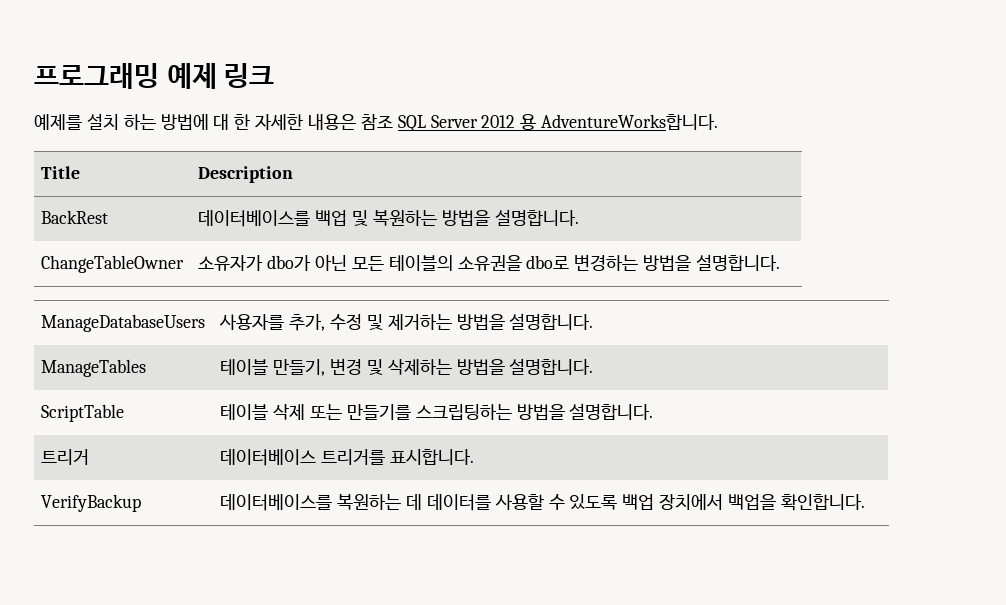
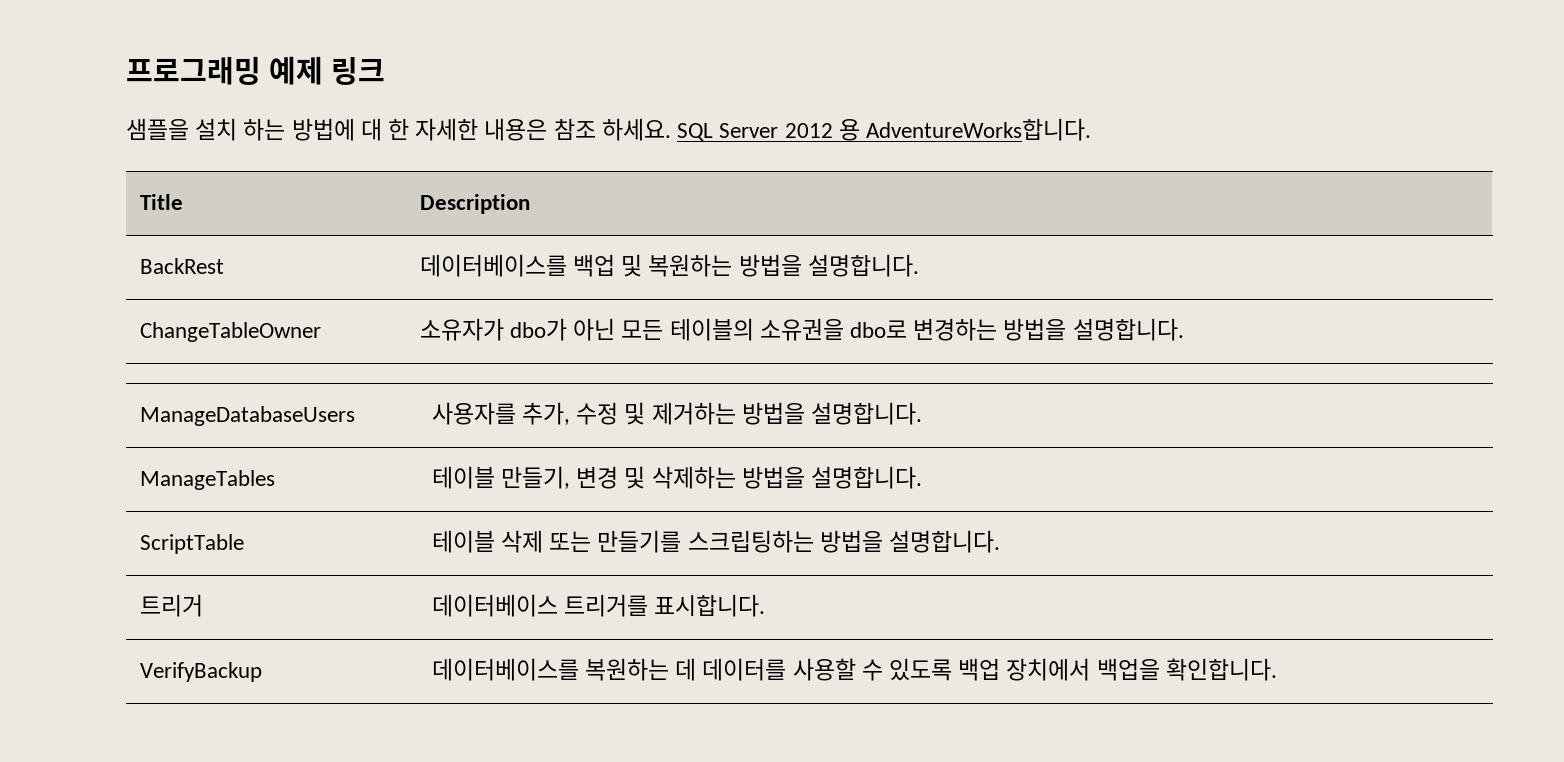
- 예제를 설치 하는 방법에 대 한 자세한 내용은 참조 SQL Server 2012 용 AdventureWorks합니다.
+ 샘플을 설치 하는 방법에 대 한 자세한 내용은 참조 하세요. SQL Server 2012 용 AdventureWorks합니다.

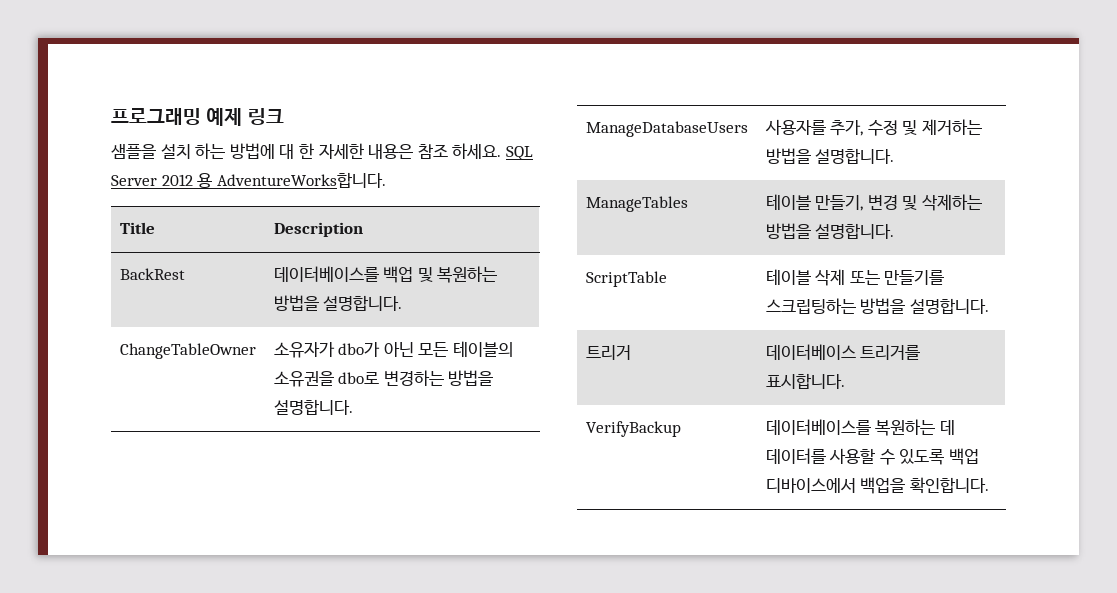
- VerifyBackup | 데이터베이스를 복원하는 데 데이터를 사용할 수 있도록 백업 장치에서 백업을 확인합니다.
+ VerifyBackup | 데이터베이스를 복원하는 데 데이터를 사용할 수 있도록 백업 디바이스에서 백업을 확인합니다.

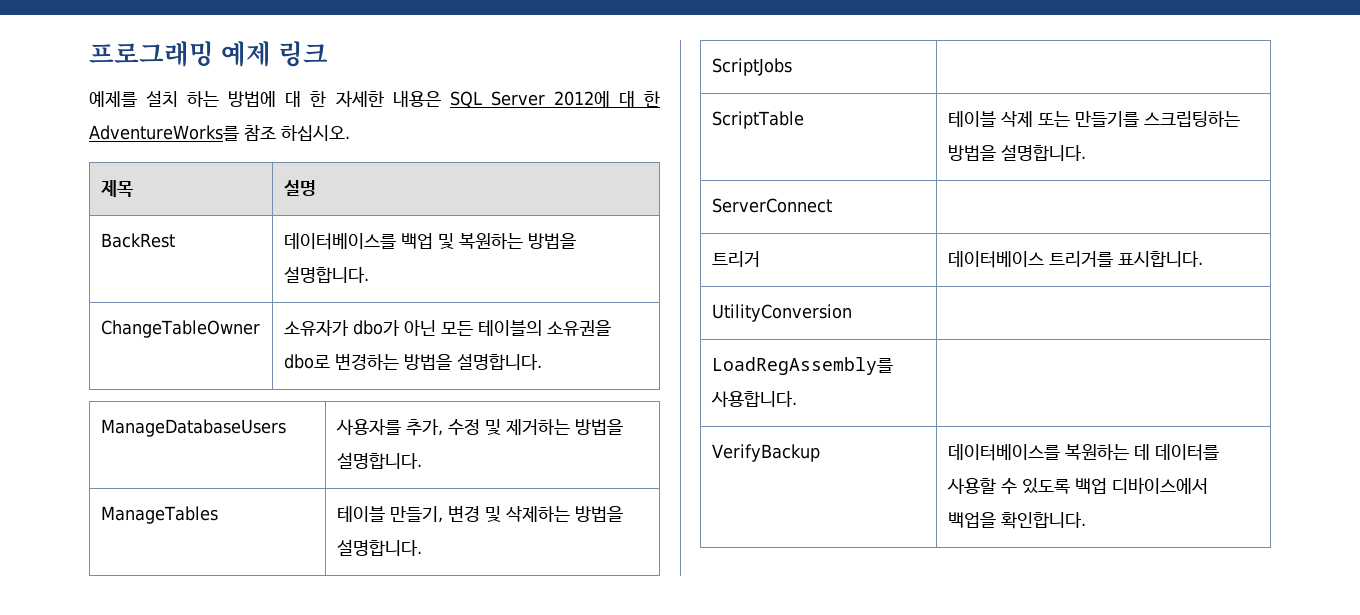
- 샘플을 설치 하는 방법에 대 한 자세한 내용은 참조 하세요. SQL Server 2012 용 AdventureWorks합니다.
- Title | Description
+ 예제를 설치 하는 방법에 대 한 자세한 내용은 SQL Server 2012에 대 한 AdventureWorks를 참조 하십시오.
+ 제목 | 설명
+ ScriptJobs |
+ ServerConnect |
+ UtilityConversion |
+ LoadRegAssembly를 사용합니다. |

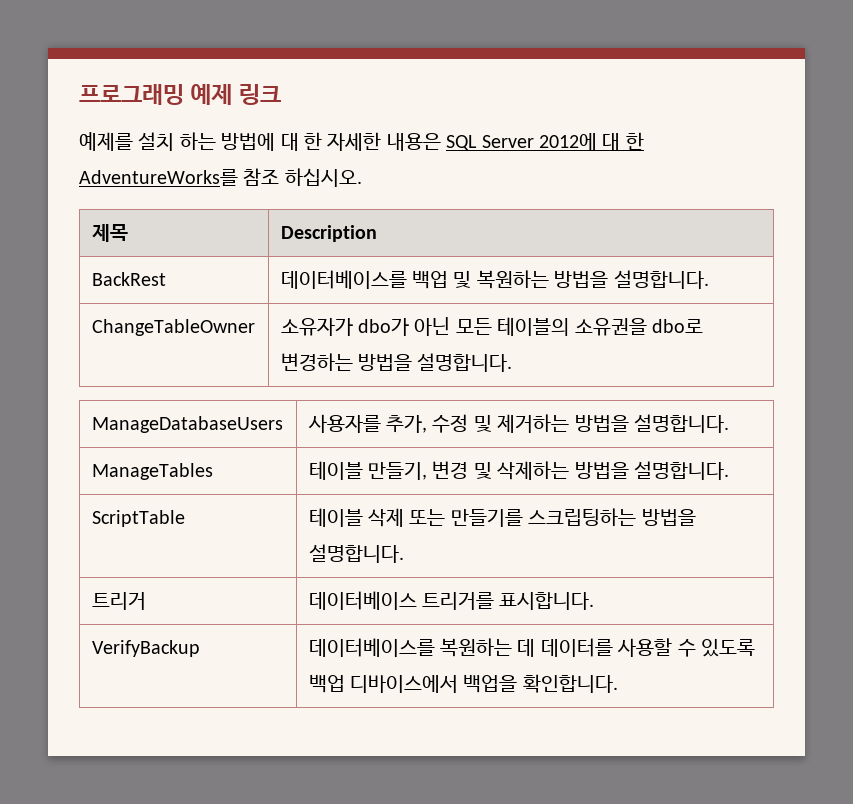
- 제목 | 설명
+ 제목 | Description
- ScriptJobs |
- ServerConnect |
- UtilityConversion |
- LoadRegAssembly를 사용합니다. |

